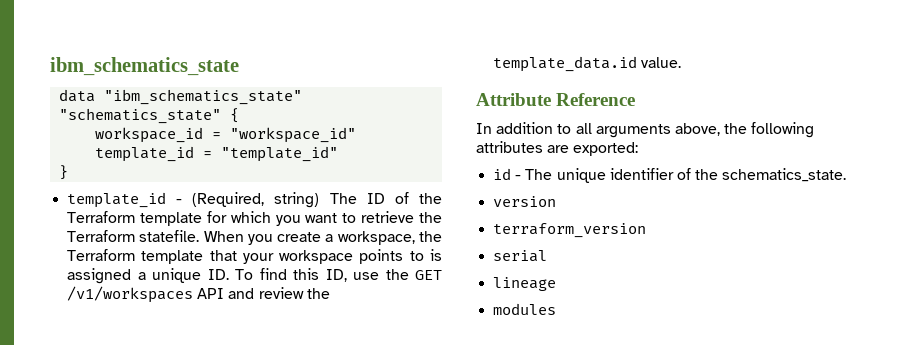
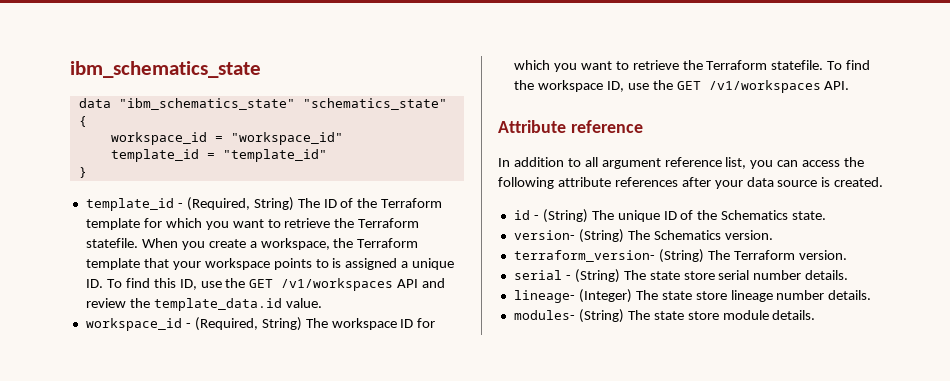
- template_id - (Required, string) The ID of the Terraform template for which you want to retrieve the Terraform statefile.
+ template_id - (Required, String) The ID of the Terraform template for which you want to retrieve the Terraform statefile.
+ workspace_id - (Required, String) The workspace ID for which you want to retrieve the Terraform statefile. To find the workspace ID, use the GET /v1/workspaces API.
- Attribute Reference
+ Attribute reference
- In addition to all arguments above, the following attributes are exported:
+ In addition to all argument reference list, you can access the following attribute references after your data source is created.
- id - The unique identifier of the schematics_state.
- version
- terraform_version
- serial
- lineage
- modules
+ id - (String) The unique ID of the Schematics state.
+ version- (String) The Schematics version.
+ terraform_version- (String) The Terraform version.
+ serial - (String) The state store serial number details.
+ lineage- (Integer) The state store lineage number details.
+ modules- (String) The state store module details.

